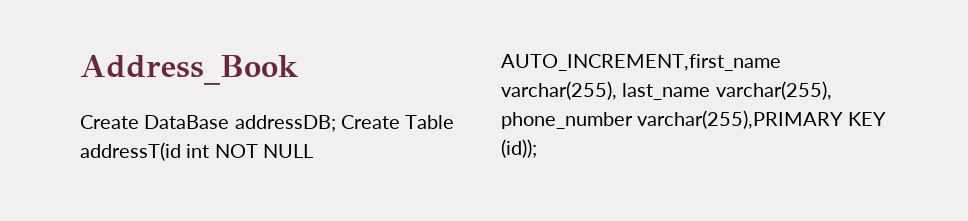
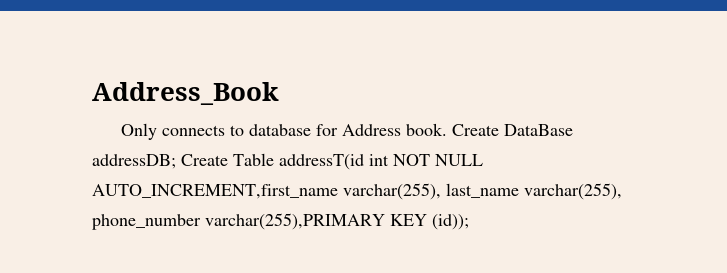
+ Only connects to database for Address book.

